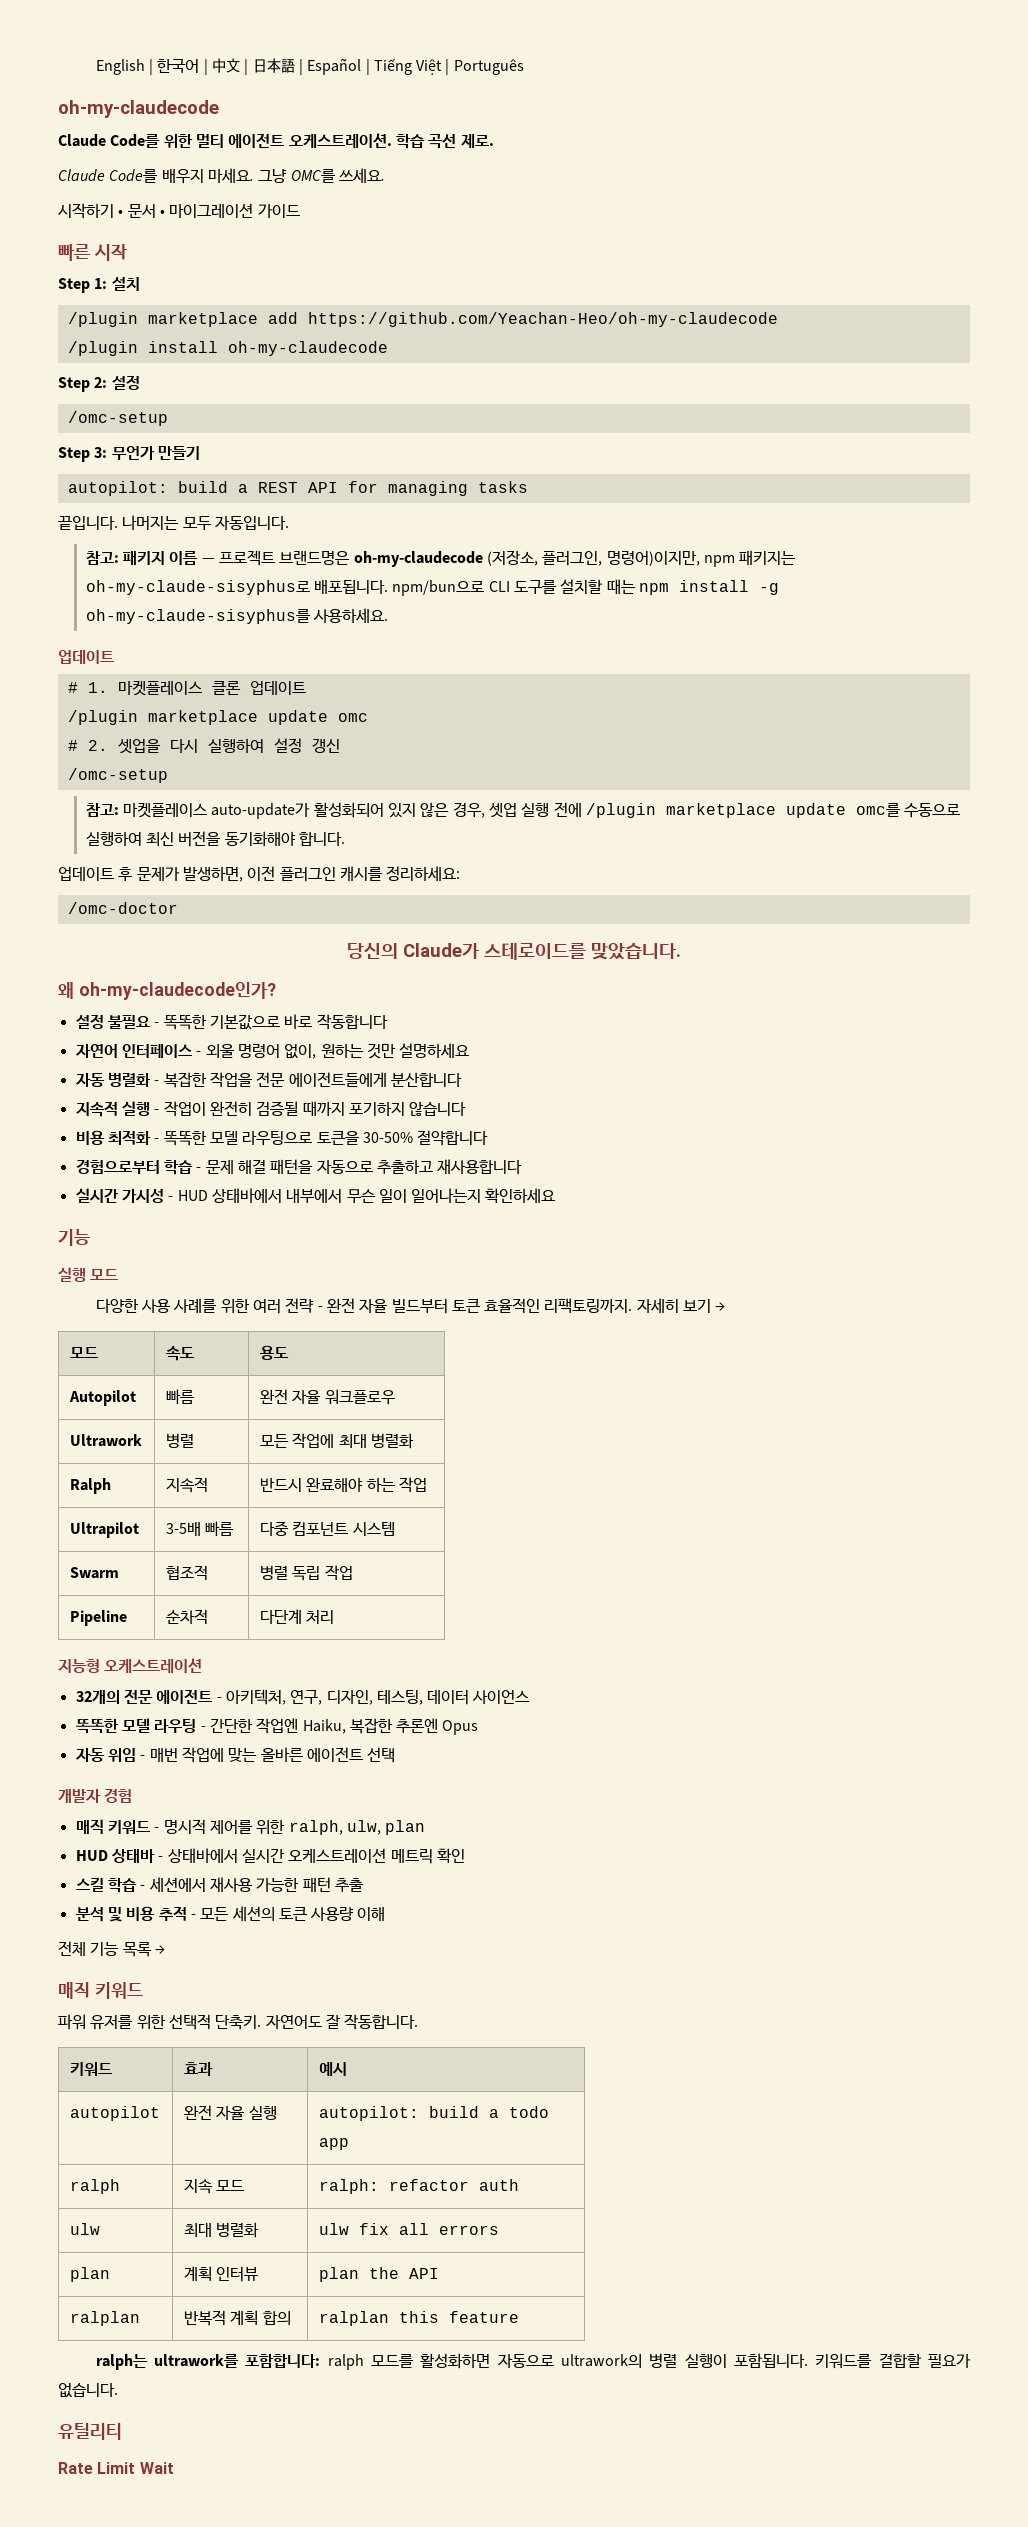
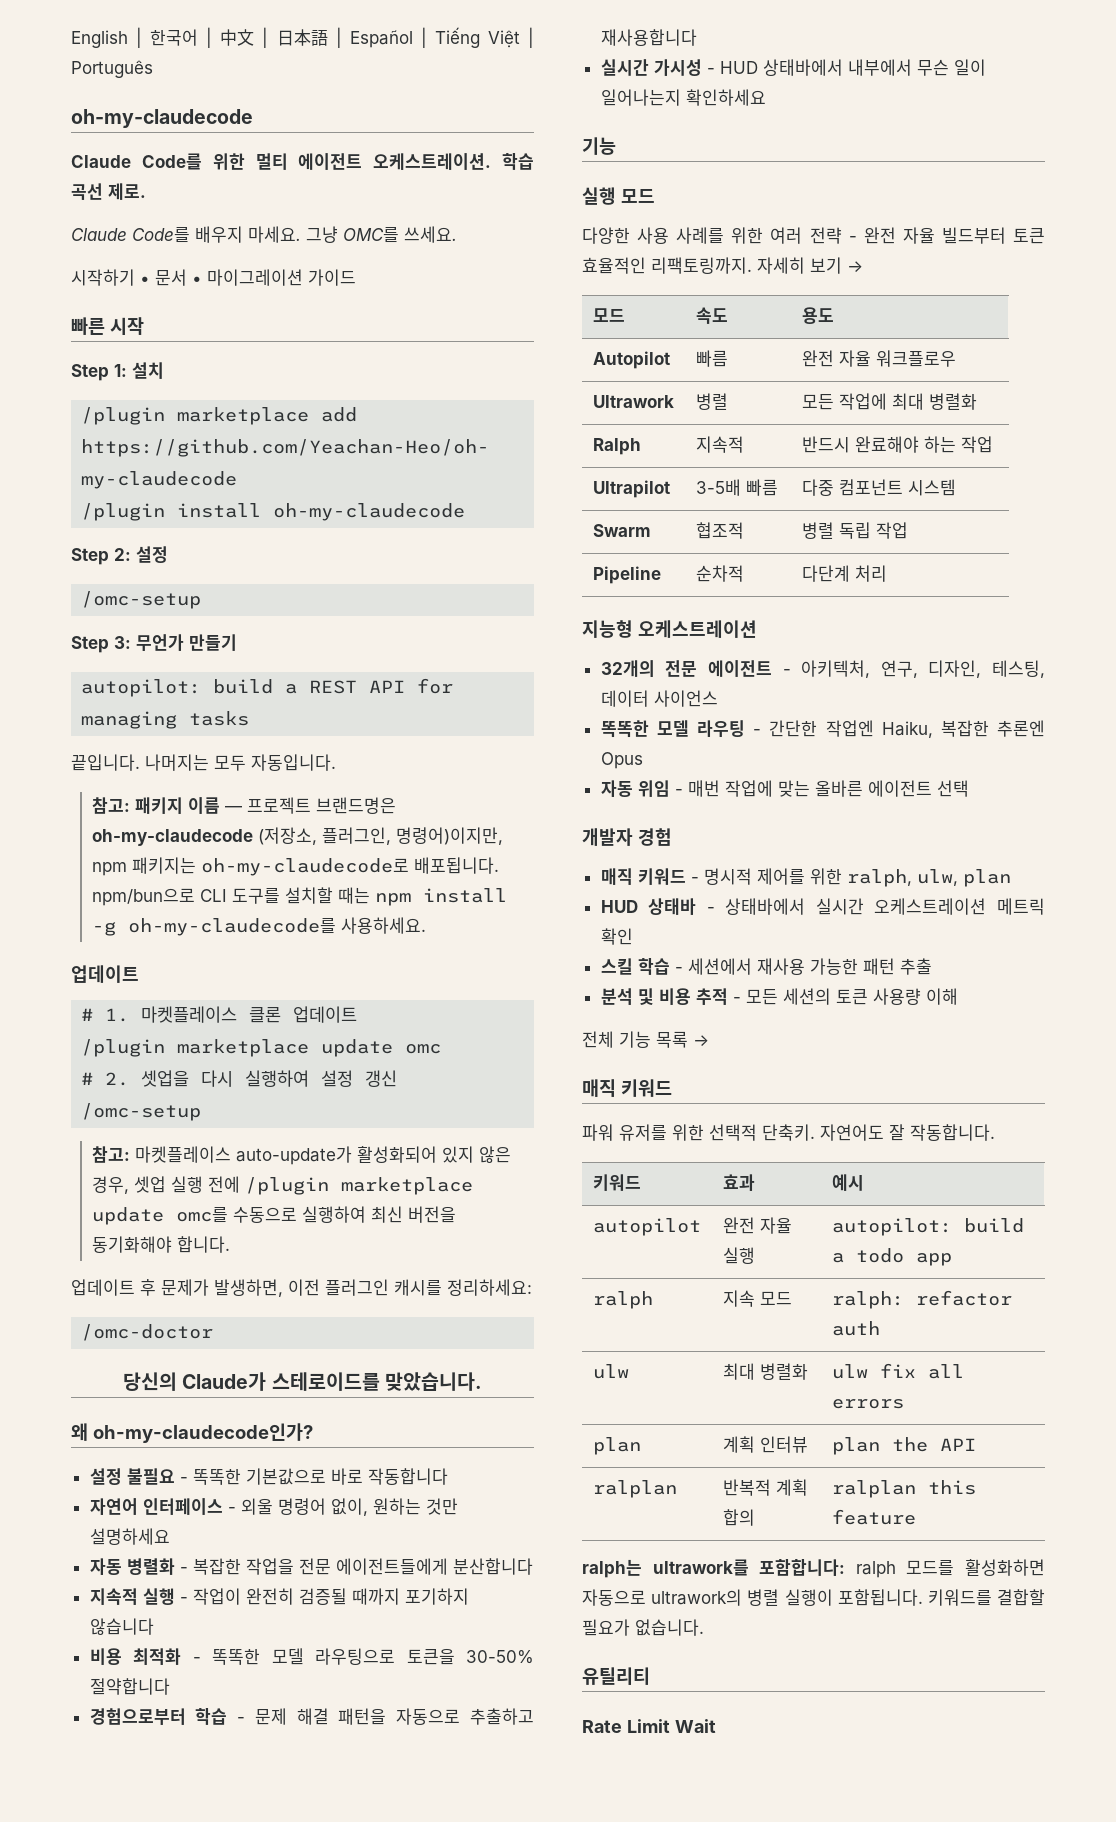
- 참고: 패키지 이름 — 프로젝트 브랜드명은 oh-my-claudecode (저장소, 플러그인, 명령어)이지만, npm 패키지는 oh-my-claude-sisyphus로 배포됩니다. npm/bun으로 CLI 도구를 설치할 때는 npm install -g oh-my-claude-sisyphus를 사용하세요.
+ 참고: 패키지 이름 — 프로젝트 브랜드명은 oh-my-claudecode (저장소, 플러그인, 명령어)이지만, npm 패키지는 oh-my-claudecode로 배포됩니다. npm/bun으로 CLI 도구를 설치할 때는 npm install -g oh-my-claudecode를 사용하세요.

